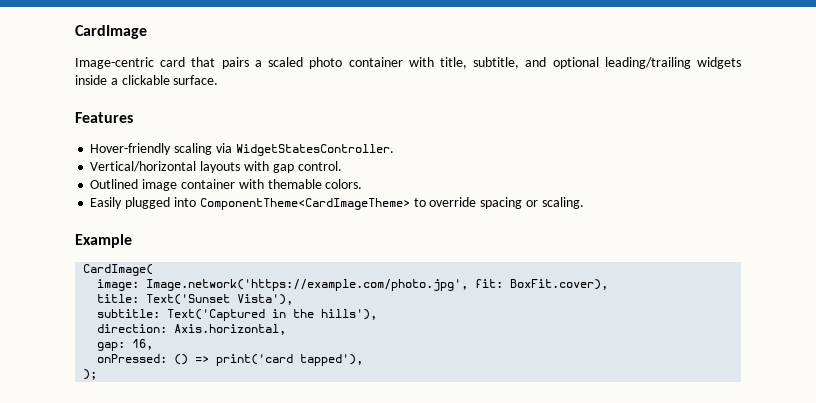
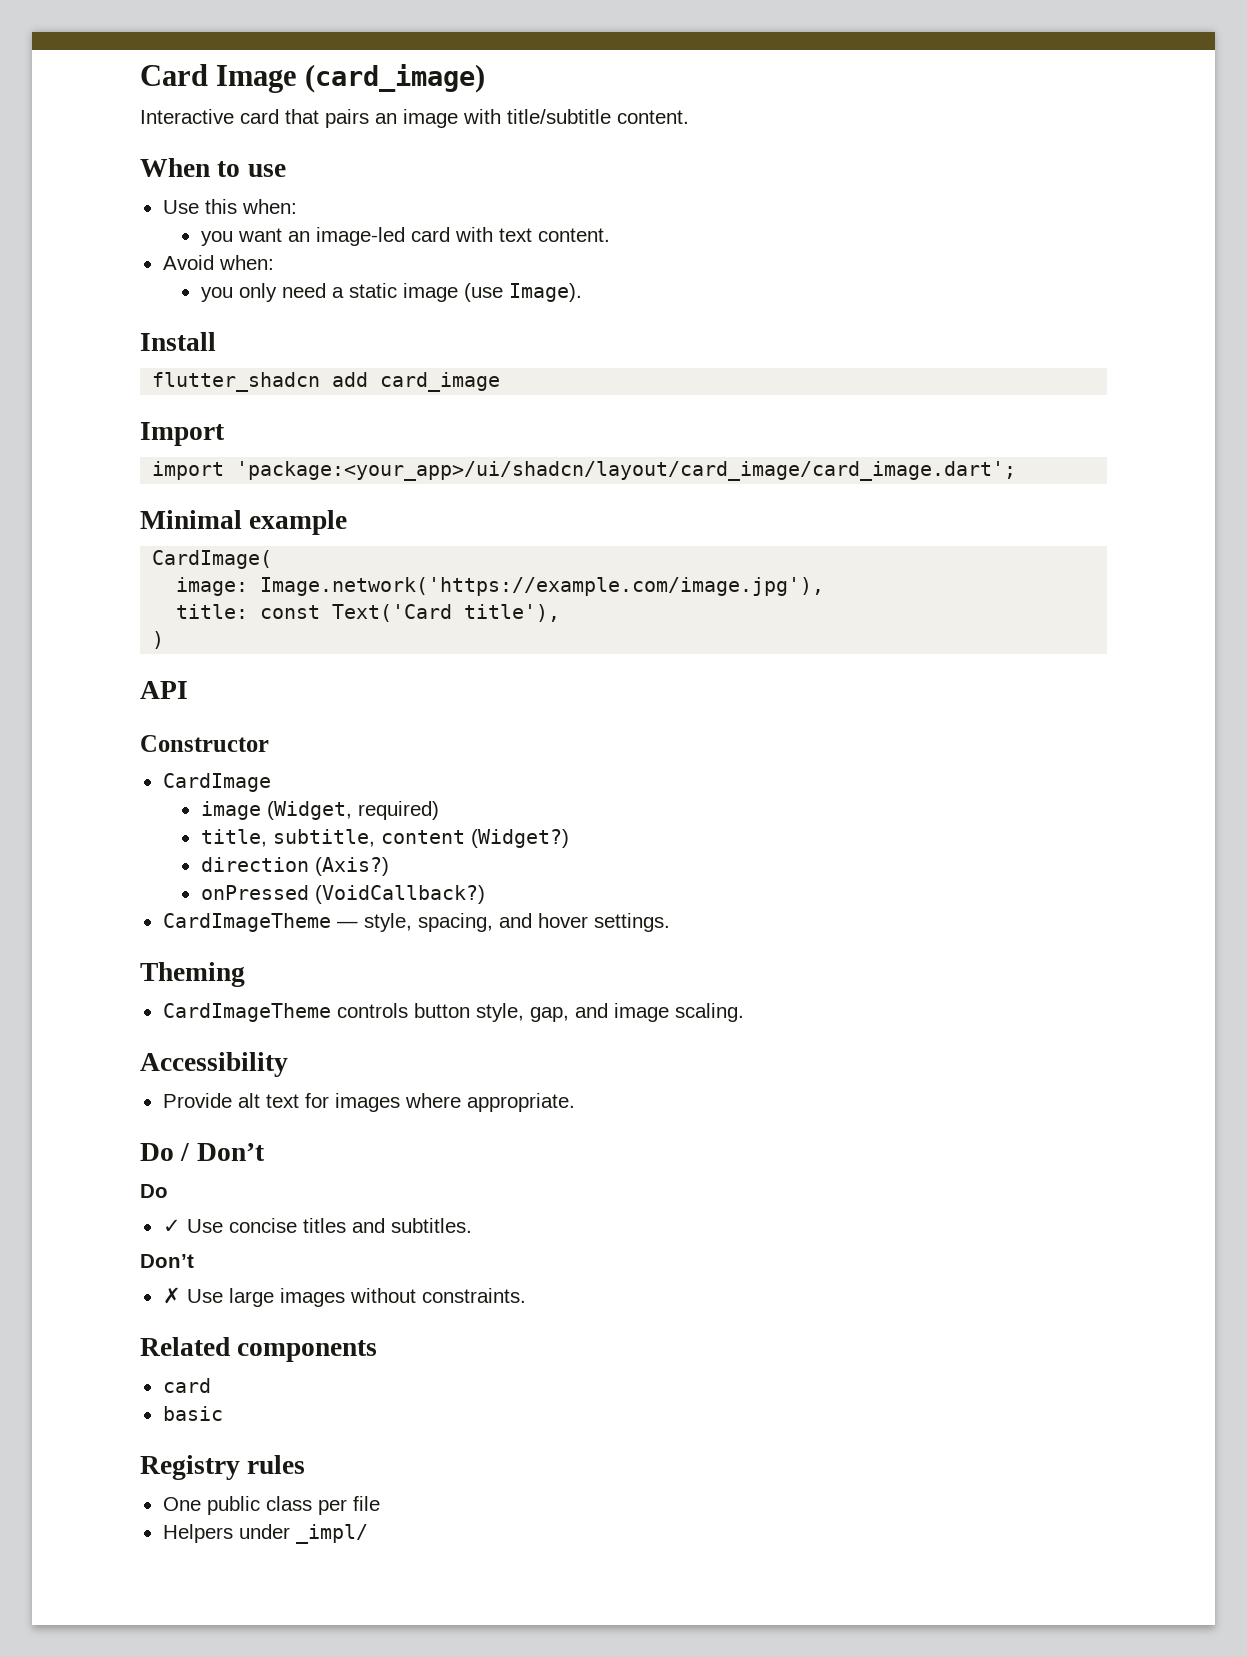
+ Card Image (card_image)
+ Interactive card that pairs an image with title/subtitle content.
+ When to use
+ Use this when:
+ you want an image-led card with text content.
+ Avoid when:
+ you only need a static image (use Image).
+ Install
+ flutter_shadcn add card_image
+ Import
+ import 'package:<your_app>/ui/shadcn/layout/card_image/card_image.dart';
+ Minimal example
+ CardImage(
+ image: Image.network('https://example.com/image.jpg'),
+ title: const Text('Card title'),
+ )
+ API
+ Constructor
  CardImage
- Image-centric card that pairs a scaled photo container with title, subtitle, and optional leading/trailing widgets inside a clickable surface.
- Features
- Hover-friendly scaling via WidgetStatesController.
- Vertical/horizontal layouts with gap control.
- Outlined image container with themable colors.
- Easily plugged into ComponentTheme<CardImageTheme> to override spacing or scaling.
- Example
- CardImage(
- image: Image.network('https://example.com/photo.jpg', fit: BoxFit.cover),
- title: Text('Sunset Vista'),
- subtitle: Text('Captured in the hills'),
- direction: Axis.horizontal,
- gap: 16,
- onPressed: () => print('card tapped'),
- );
+ image (Widget, required)
+ title, subtitle, content (Widget?)
+ direction (Axis?)
+ onPressed (VoidCallback?)
+ CardImageTheme — style, spacing, and hover settings.
+ Theming
+ CardImageTheme controls button style, gap, and image scaling.
+ Accessibility
+ Provide alt text for images where appropriate.
+ Do / Don’t
+ Do
+ ✓ Use concise titles and subtitles.
+ Don’t
+ ✗ Use large images without constraints.
+ Related components
+ card
+ basic
+ Registry rules
+ One public class per file
+ Helpers under _impl/

